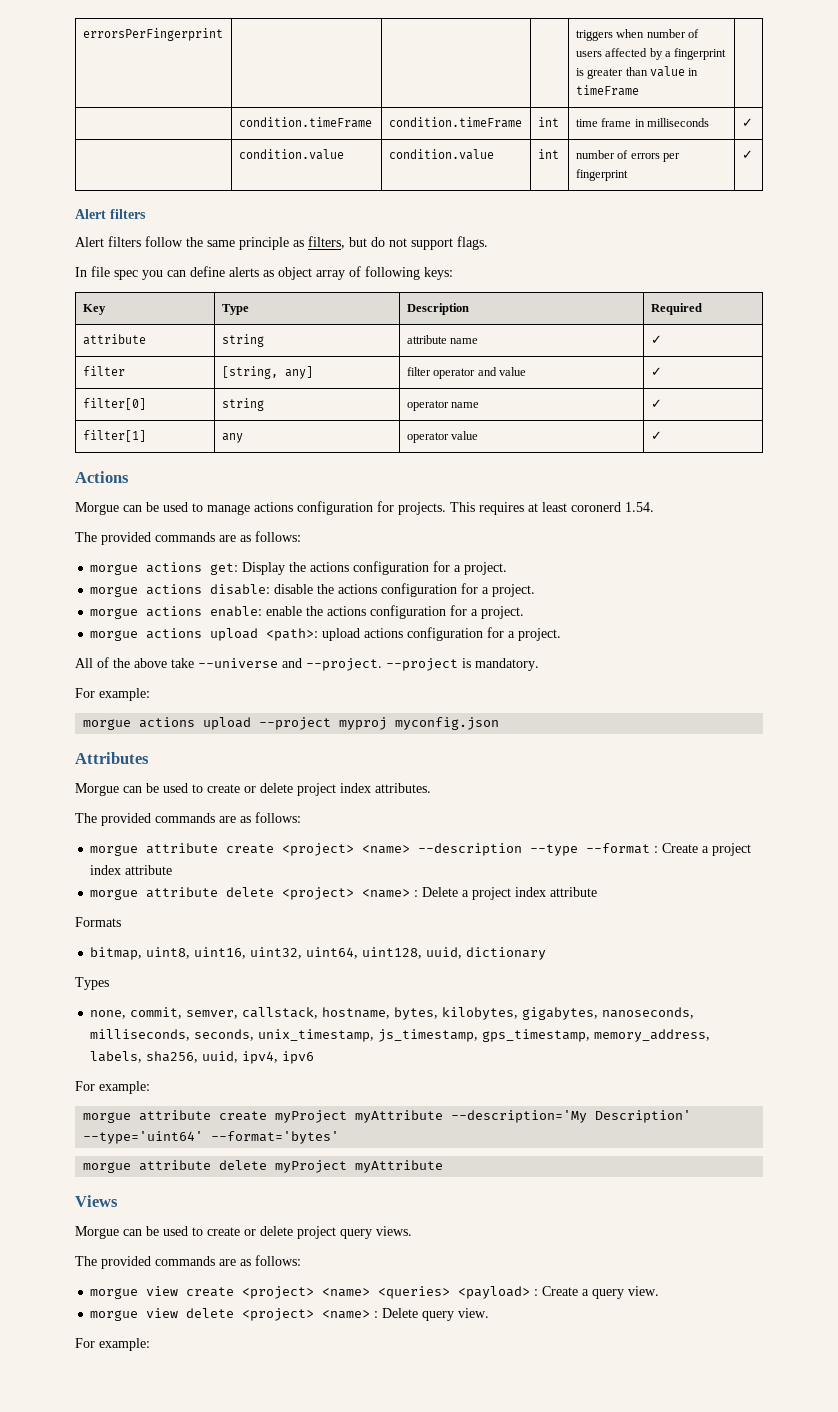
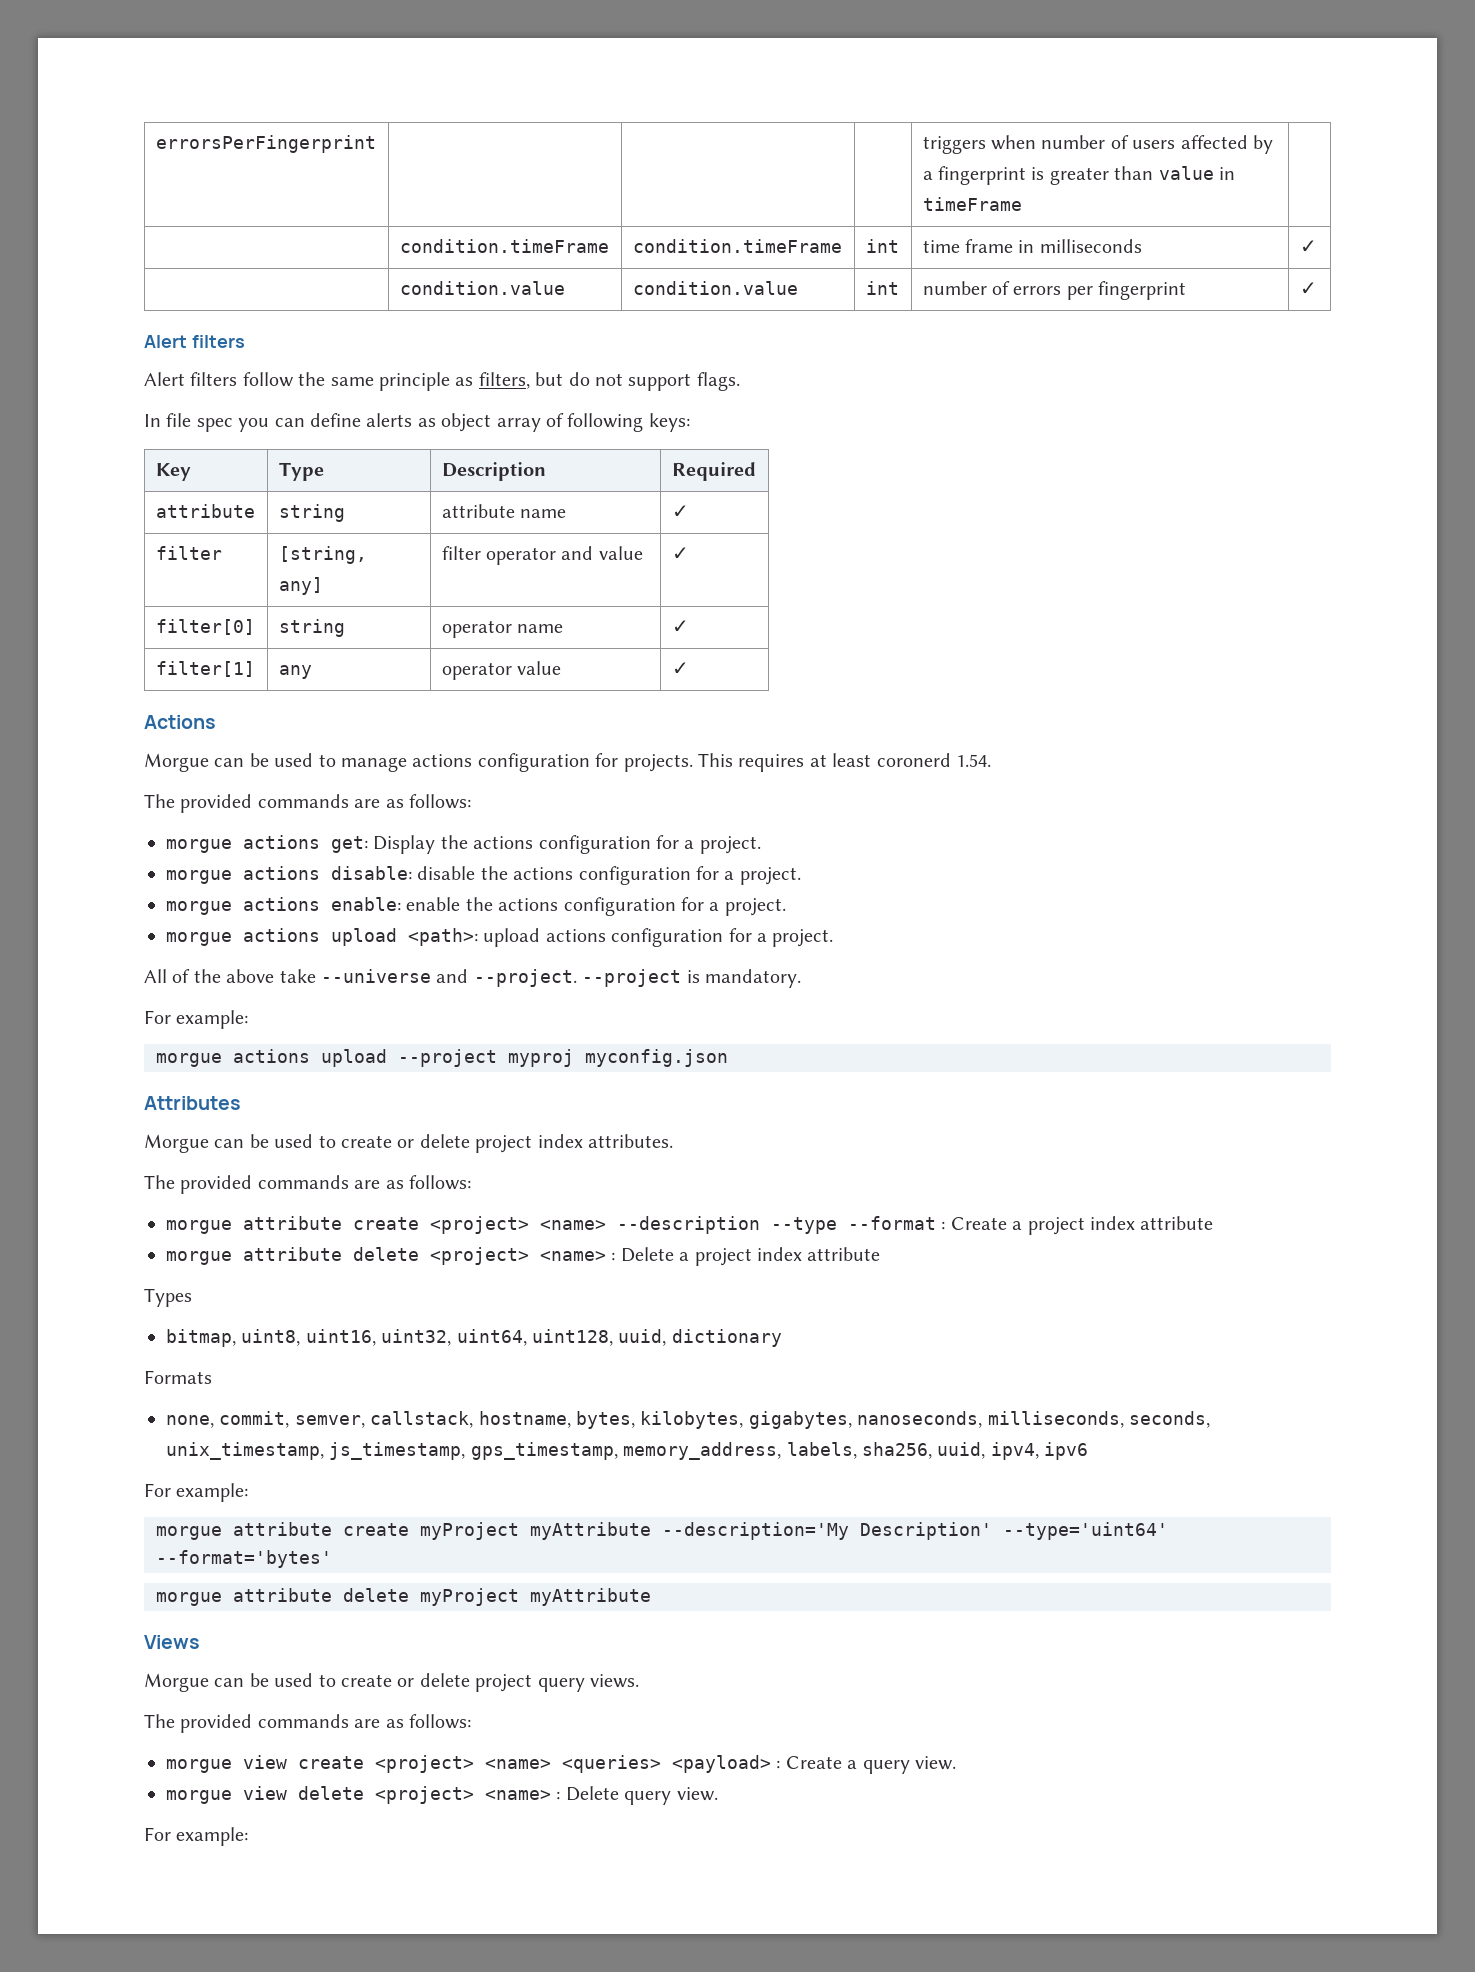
- Formats
+ Types
- Types
+ Formats

